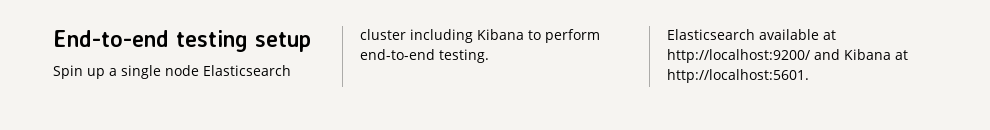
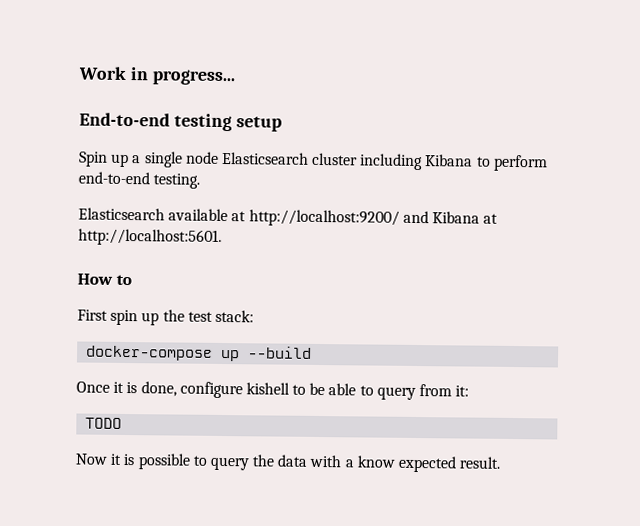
+ Work in progress...
+ How to
+ First spin up the test stack:
+ docker-compose up --build
+ Once it is done, configure kishell to be able to query from it:
+ TODO
+ Now it is possible to query the data with a know expected result.

